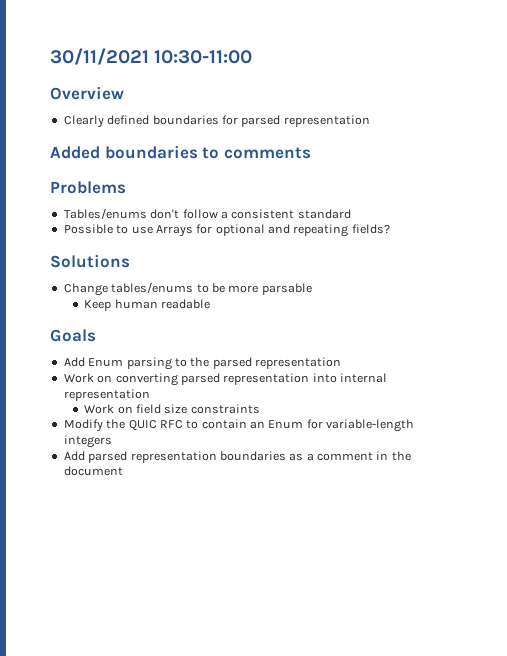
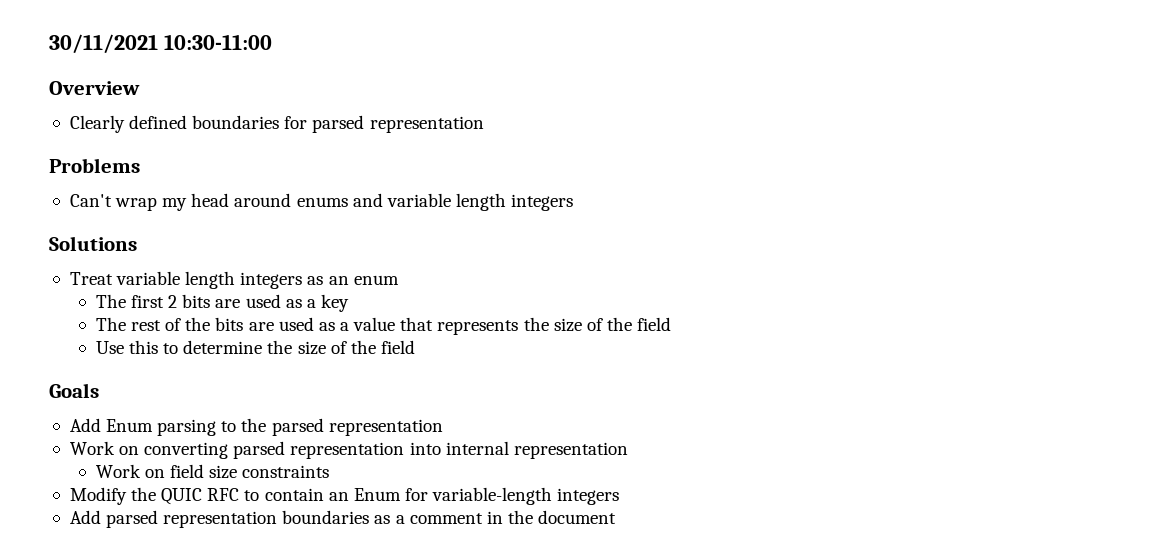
- Added boundaries to comments
  Problems
- Tables/enums don't follow a consistent standard
- Possible to use Arrays for optional and repeating fields?
+ Can't wrap my head around enums and variable length integers
  Solutions
- Change tables/enums to be more parsable
- Keep human readable
+ Treat variable length integers as an enum
+ The first 2 bits are used as a key
+ The rest of the bits are used as a value that represents the size of the field
+ Use this to determine the size of the field

